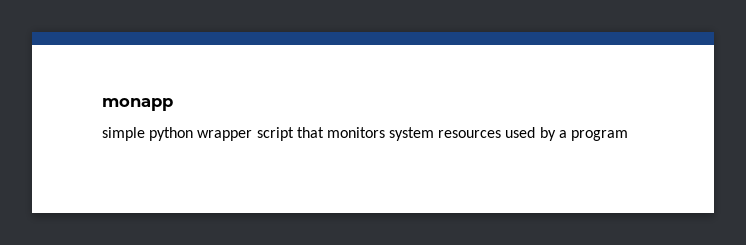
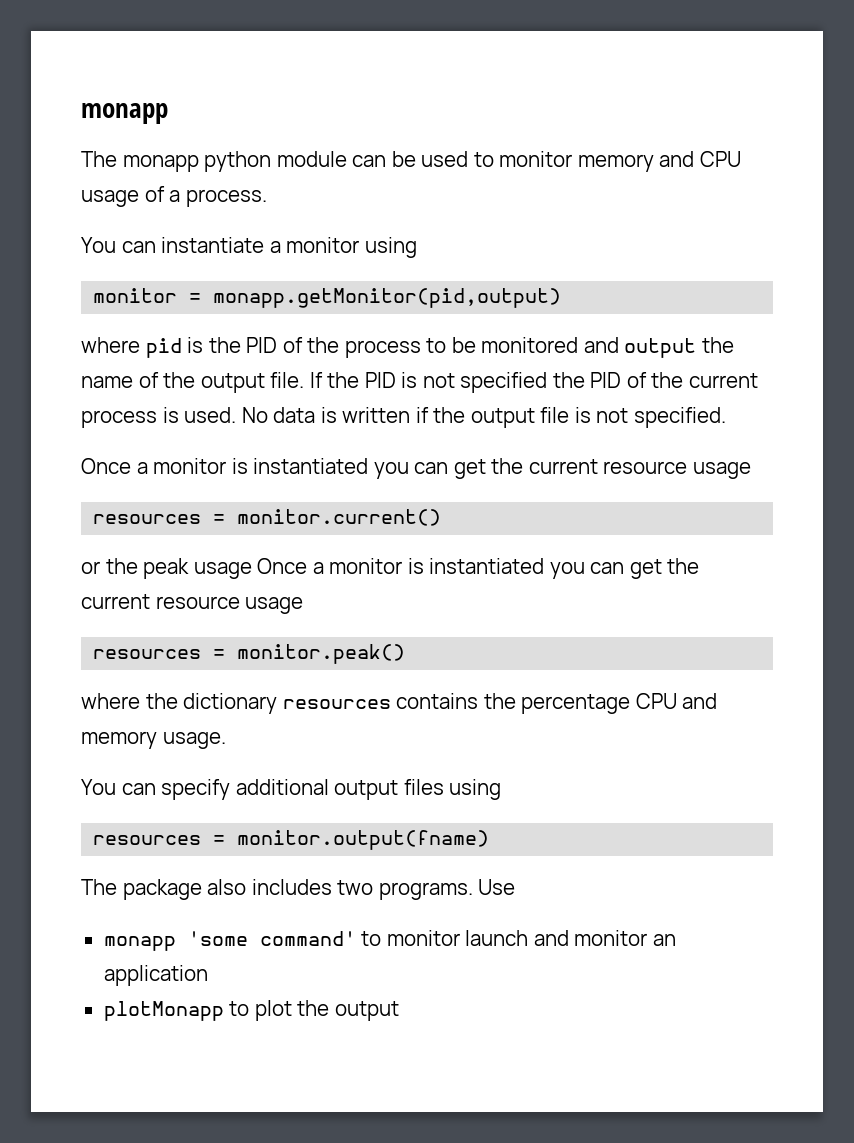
- simple python wrapper script that monitors system resources used by a program
+ The monapp python module can be used to monitor memory and CPU usage of a process.
+ You can instantiate a monitor using
+ monitor = monapp.getMonitor(pid,output)
+ where pid is the PID of the process to be monitored and output the name of the output file. If the PID is not specified the PID of the current process is used. No data is written if the output file is not specified.
+ Once a monitor is instantiated you can get the current resource usage
+ resources = monitor.current()
+ or the peak usage Once a monitor is instantiated you can get the current resource usage
+ resources = monitor.peak()
+ where the dictionary resources contains the percentage CPU and memory usage.
+ You can specify additional output files using
+ resources = monitor.output(fname)
+ The package also includes two programs. Use
+ monapp 'some command' to monitor launch and monitor an application
+ plotMonapp to plot the output

